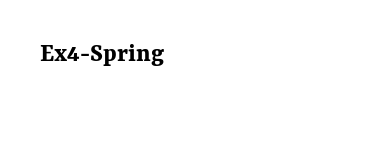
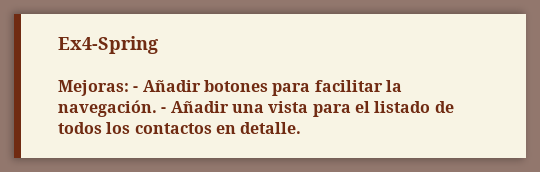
+ Mejoras: - Añadir botones para facilitar la navegación. - Añadir una vista para el listado de todos los contactos en detalle.

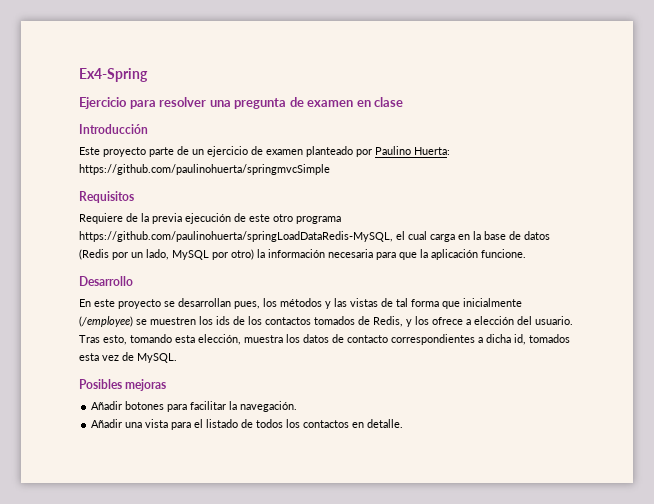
- Mejoras: - Añadir botones para facilitar la navegación. - Añadir una vista para el listado de todos los contactos en detalle.
+ Ejercicio para resolver una pregunta de examen en clase
+ Introducción
+ Este proyecto parte de un ejercicio de examen planteado por Paulino Huerta: https://github.com/paulinohuerta/springmvcSimple
+ Requisitos
+ Requiere de la previa ejecución de este otro programa https://github.com/paulinohuerta/springLoadDataRedis-MySQL, el cual carga en la base de datos (Redis por un lado, MySQL por otro) la información necesaria para que la aplicación funcione.
+ Desarrollo
+ En este proyecto se desarrollan pues, los métodos y las vistas de tal forma que inicialmente (/employee) se muestren los ids de los contactos tomados de Redis, y los ofrece a elección del usuario. Tras esto, tomando esta elección, muestra los datos de contacto correspondientes a dicha id, tomados esta vez de MySQL.
+ Posibles mejoras
+ Añadir botones para facilitar la navegación.
+ Añadir una vista para el listado de todos los contactos en detalle.

